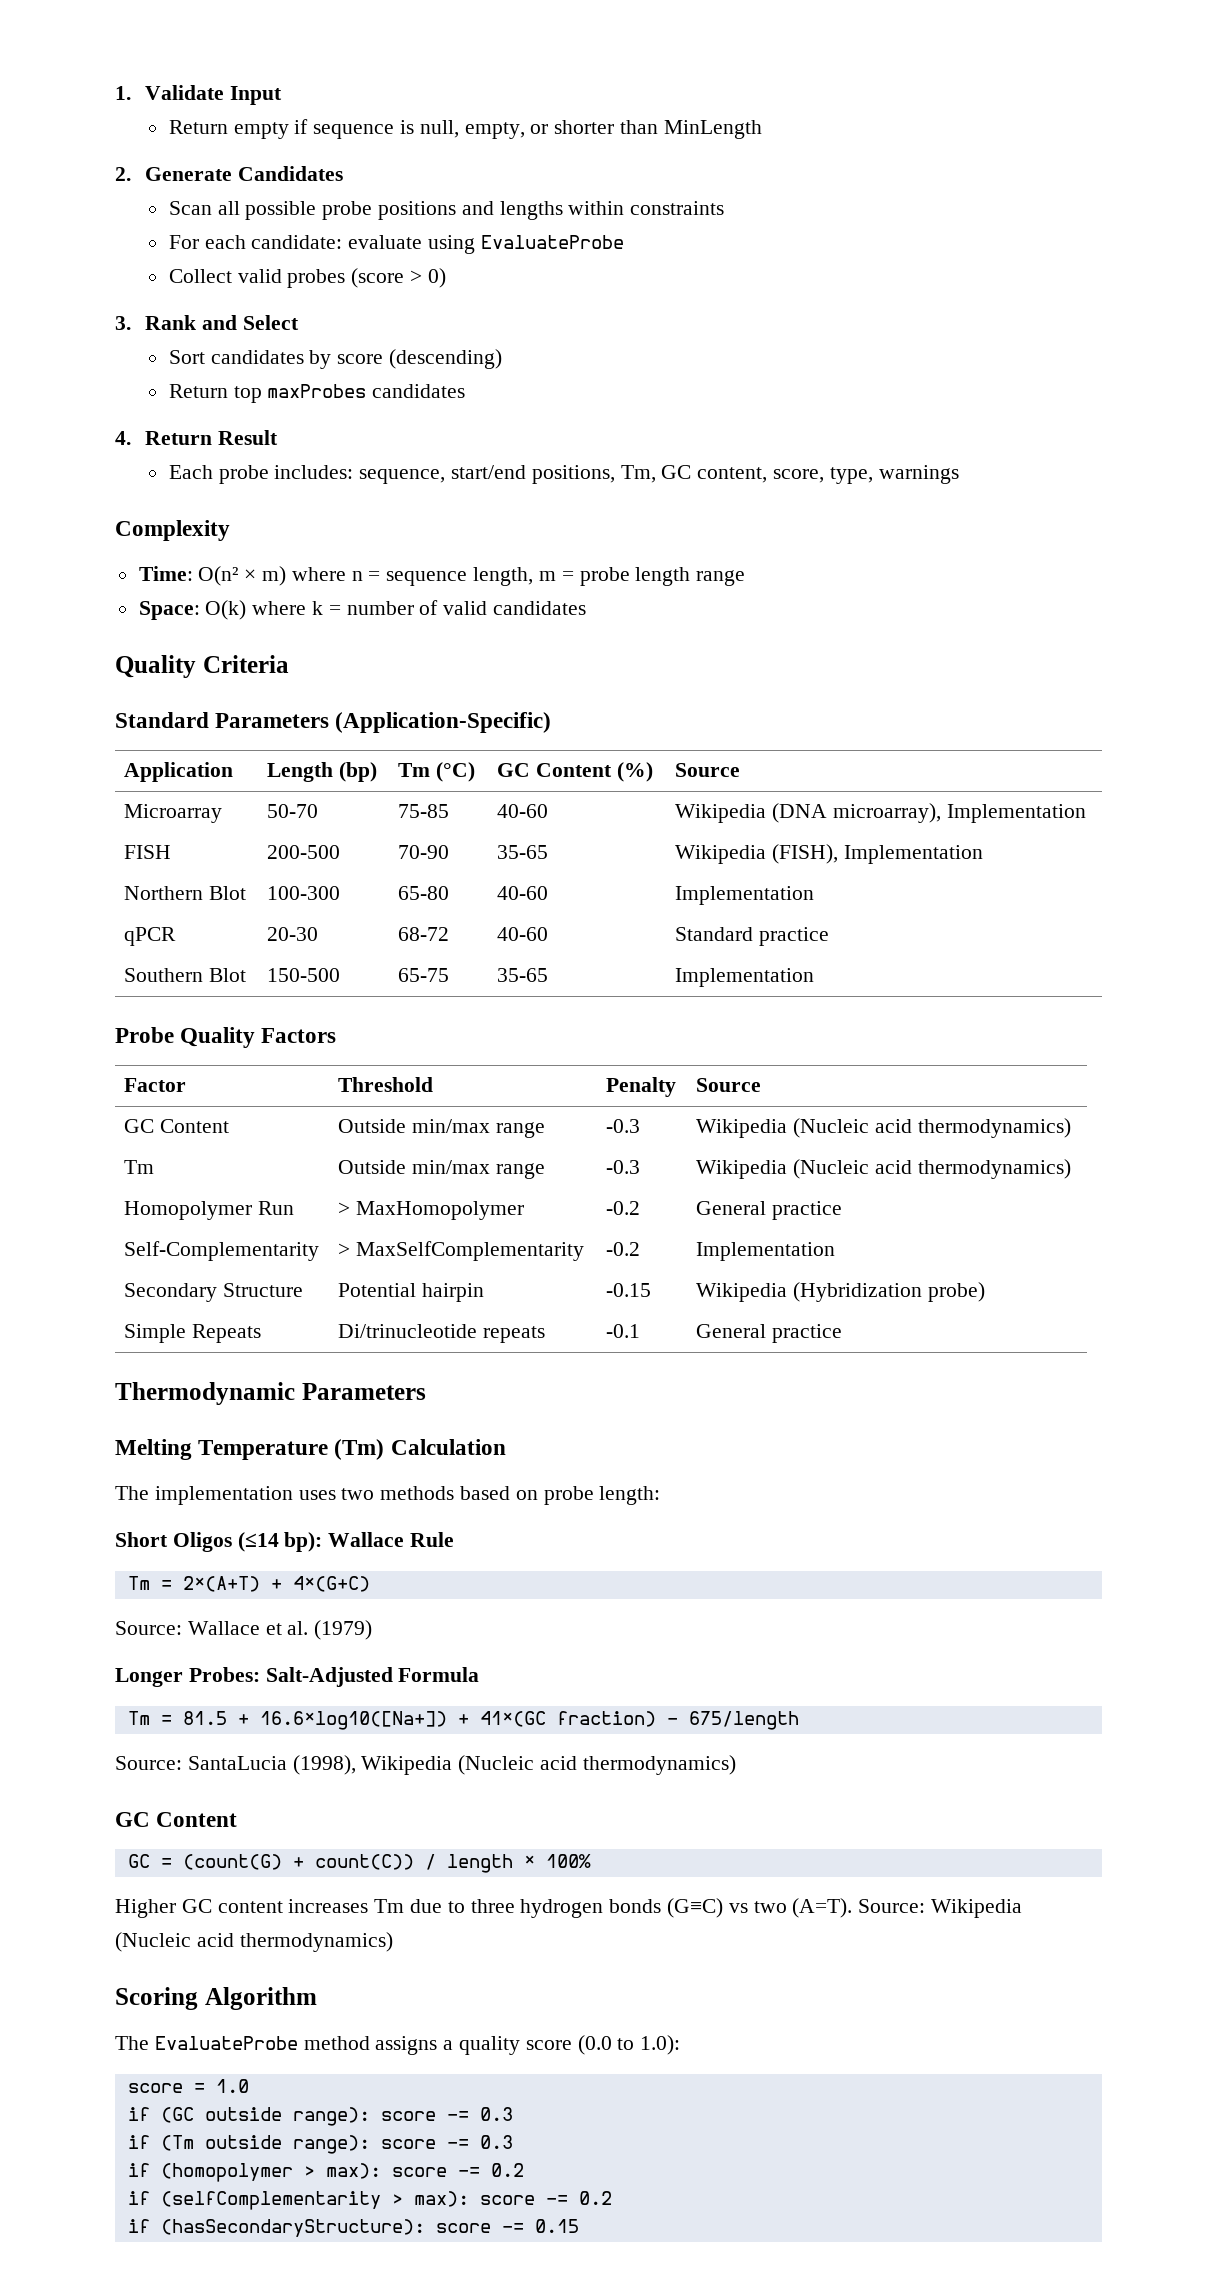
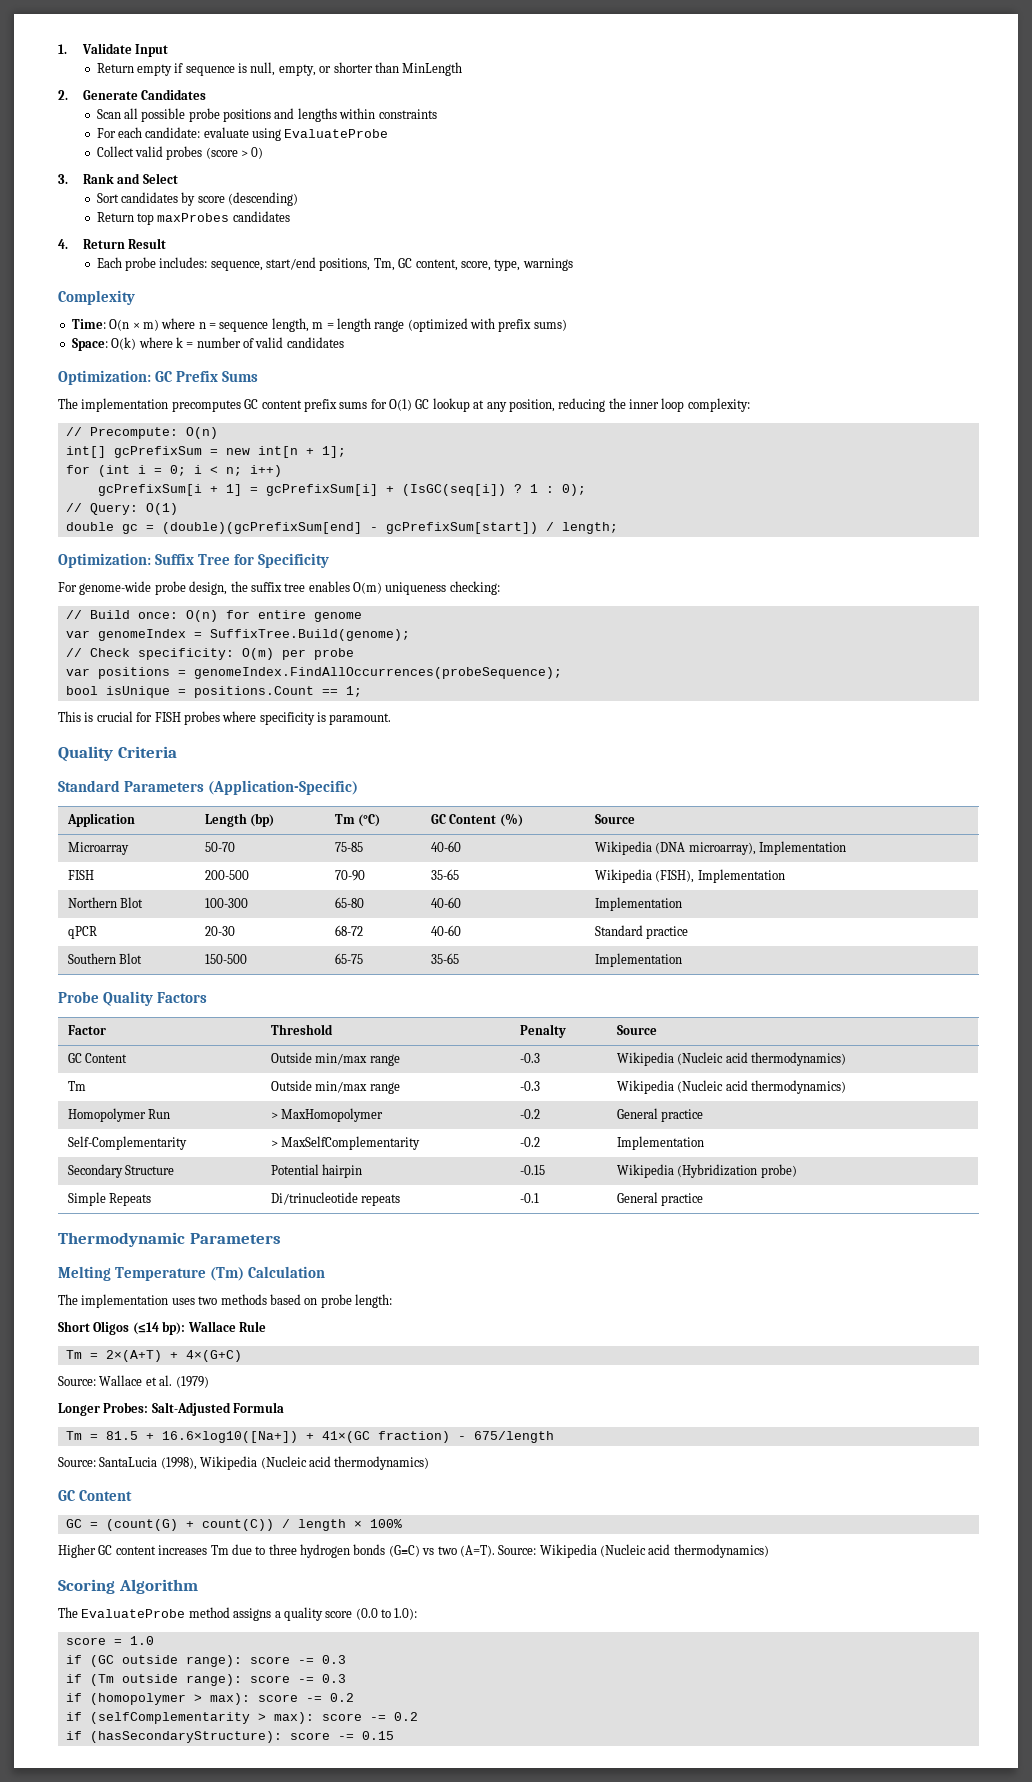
- Time: O(n² × m) where n = sequence length, m = probe length range
+ Time: O(n × m) where n = sequence length, m = length range (optimized with prefix sums)
+ Optimization: GC Prefix Sums
+ The implementation precomputes GC content prefix sums for O(1) GC lookup at any position, reducing the inner loop complexity:
+ // Precompute: O(n)
+ int[] gcPrefixSum = new int[n + 1];
+ for (int i = 0; i < n; i++)
+ gcPrefixSum[i + 1] = gcPrefixSum[i] + (IsGC(seq[i]) ? 1 : 0);
+ // Query: O(1)
+ double gc = (double)(gcPrefixSum[end] - gcPrefixSum[start]) / length;
+ Optimization: Suffix Tree for Specificity
+ For genome-wide probe design, the suffix tree enables O(m) uniqueness checking:
+ // Build once: O(n) for entire genome
+ var genomeIndex = SuffixTree.Build(genome);
+ // Check specificity: O(m) per probe
+ var positions = genomeIndex.FindAllOccurrences(probeSequence);
+ bool isUnique = positions.Count == 1;
+ This is crucial for FISH probes where specificity is paramount.

